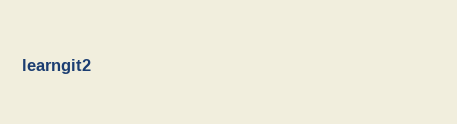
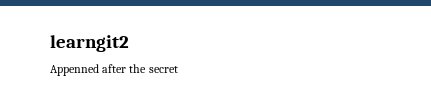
+ Appenned after the secret

